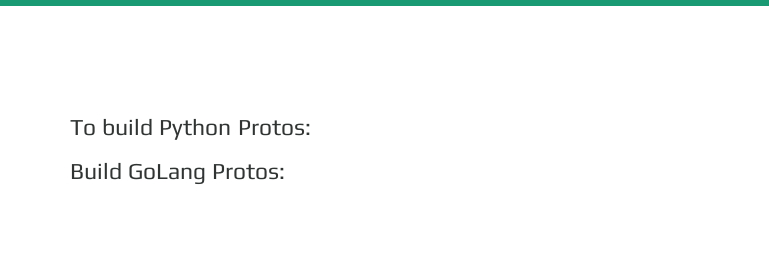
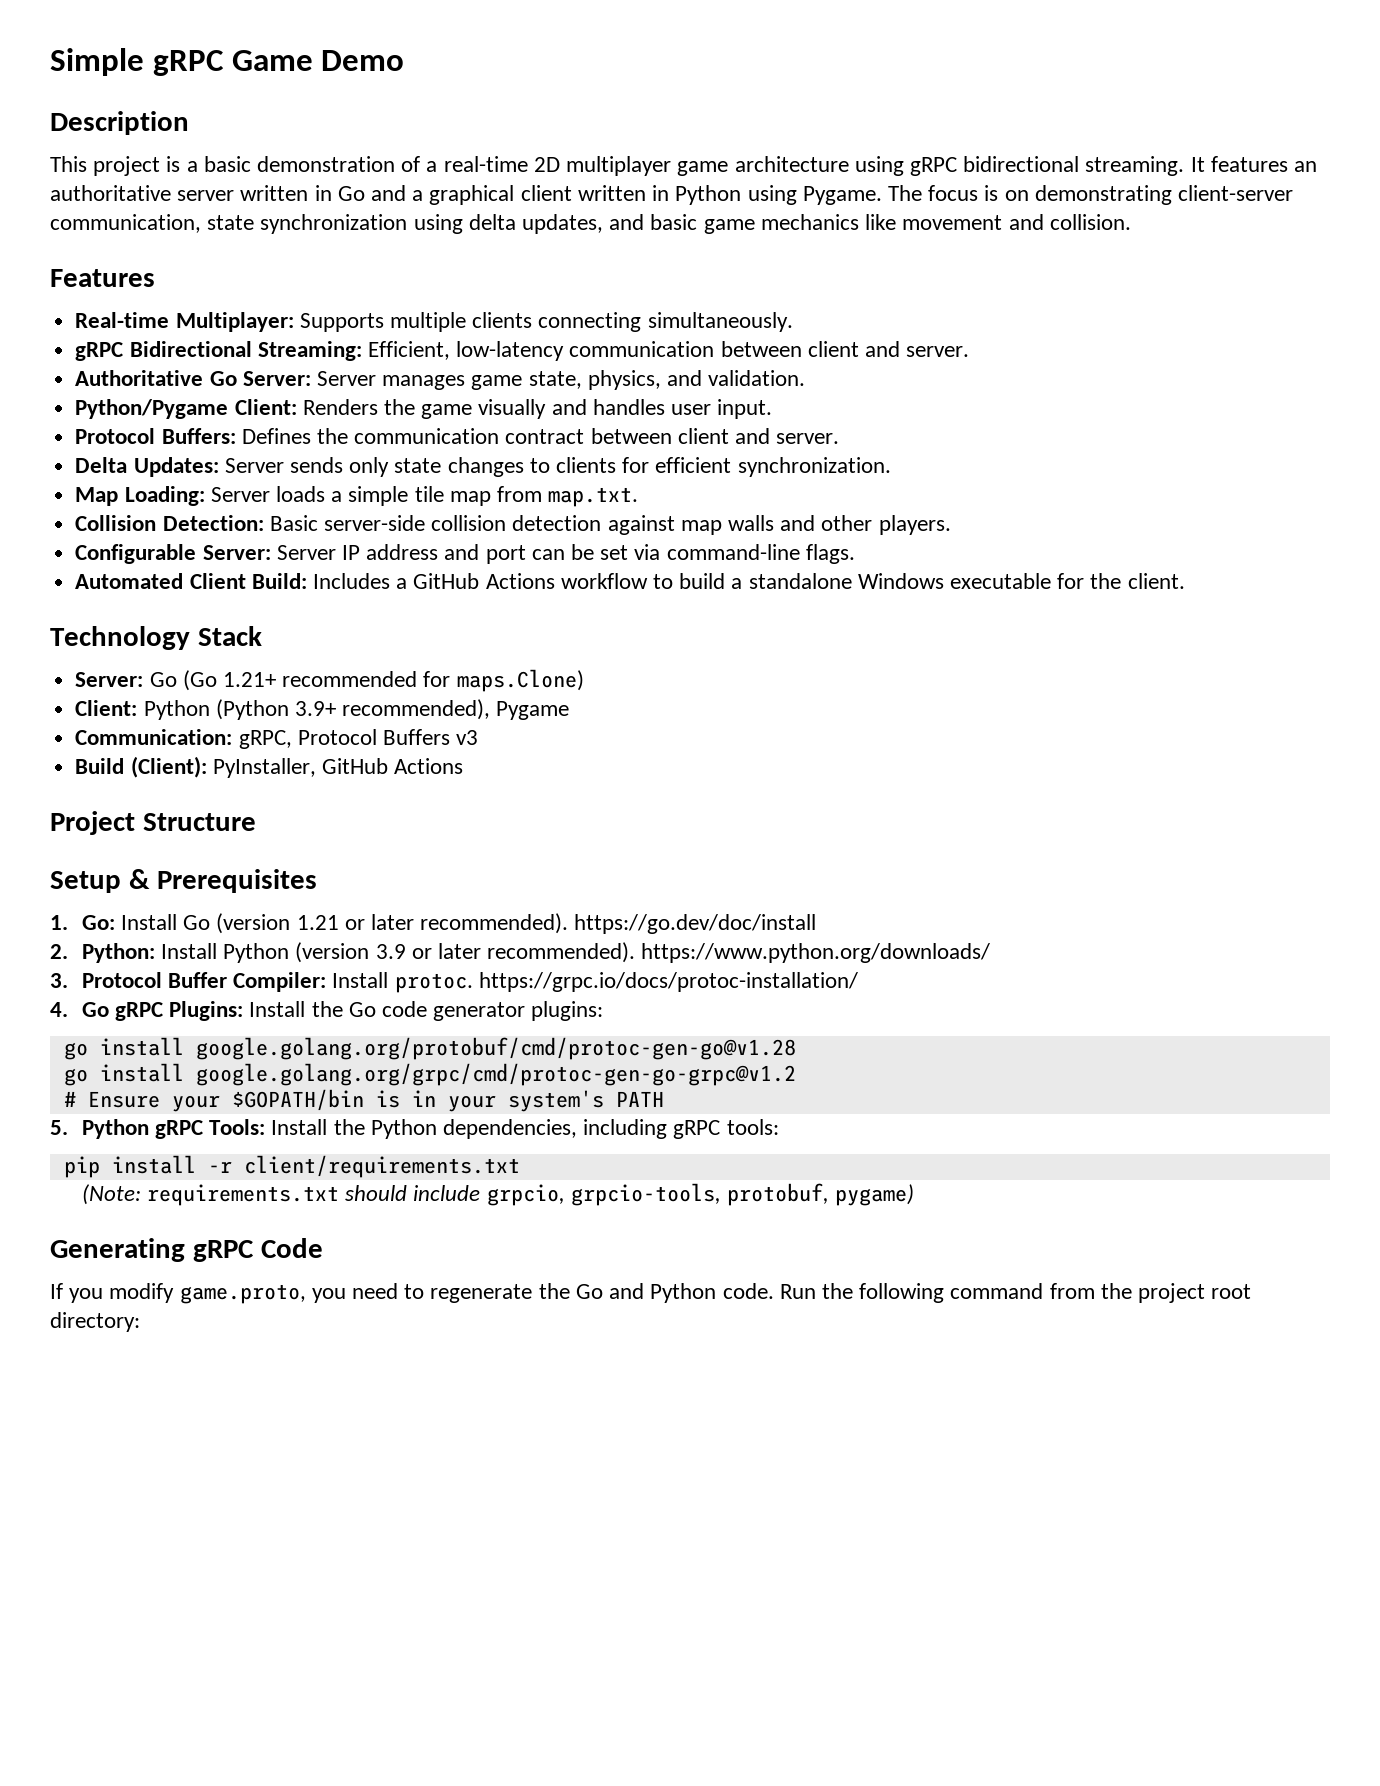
- To build Python Protos:
- Build GoLang Protos:
+ Simple gRPC Game Demo
+ Description
+ This project is a basic demonstration of a real-time 2D multiplayer game architecture using gRPC bidirectional streaming. It features an authoritative server written in Go and a graphical client written in Python using Pygame. The focus is on demonstrating client-server communication, state synchronization using delta updates, and basic game mechanics like movement and collision.
+ Features
+ Real-time Multiplayer: Supports multiple clients connecting simultaneously.
+ gRPC Bidirectional Streaming: Efficient, low-latency communication between client and server.
+ Authoritative Go Server: Server manages game state, physics, and validation.
+ Python/Pygame Client: Renders the game visually and handles user input.
+ Protocol Buffers: Defines the communication contract between client and server.
+ Delta Updates: Server sends only state changes to clients for efficient synchronization.
+ Map Loading: Server loads a simple tile map from map.txt.
+ Collision Detection: Basic server-side collision detection against map walls and other players.
+ Configurable Server: Server IP address and port can be set via command-line flags.
+ Automated Client Build: Includes a GitHub Actions workflow to build a standalone Windows executable for the client.
+ Technology Stack
+ Server: Go (Go 1.21+ recommended for maps.Clone)
+ Client: Python (Python 3.9+ recommended), Pygame
+ Communication: gRPC, Protocol Buffers v3
+ Build (Client): PyInstaller, GitHub Actions
+ Project Structure
+ Setup & Prerequisites
+ 1. Go: Install Go (version 1.21 or later recommended). https://go.dev/doc/install
+ 2. Python: Install Python (version 3.9 or later recommended). https://www.python.org/downloads/
+ 3. Protocol Buffer Compiler: Install protoc. https://grpc.io/docs/protoc-installation/
+ 4. Go gRPC Plugins: Install the Go code generator plugins:
+ go install google.golang.org/protobuf/cmd/protoc-gen-go@v1.28
+ go install google.golang.org/grpc/cmd/protoc-gen-go-grpc@v1.2
+ # Ensure your $GOPATH/bin is in your system's PATH
+ 5. Python gRPC Tools: Install the Python dependencies, including gRPC tools:
+ pip install -r client/requirements.txt
+ (Note: requirements.txt should include grpcio, grpcio-tools, protobuf, pygame)
+ Generating gRPC Code
+ If you modify game.proto, you need to regenerate the Go and Python code. Run the following command from the project root directory:

